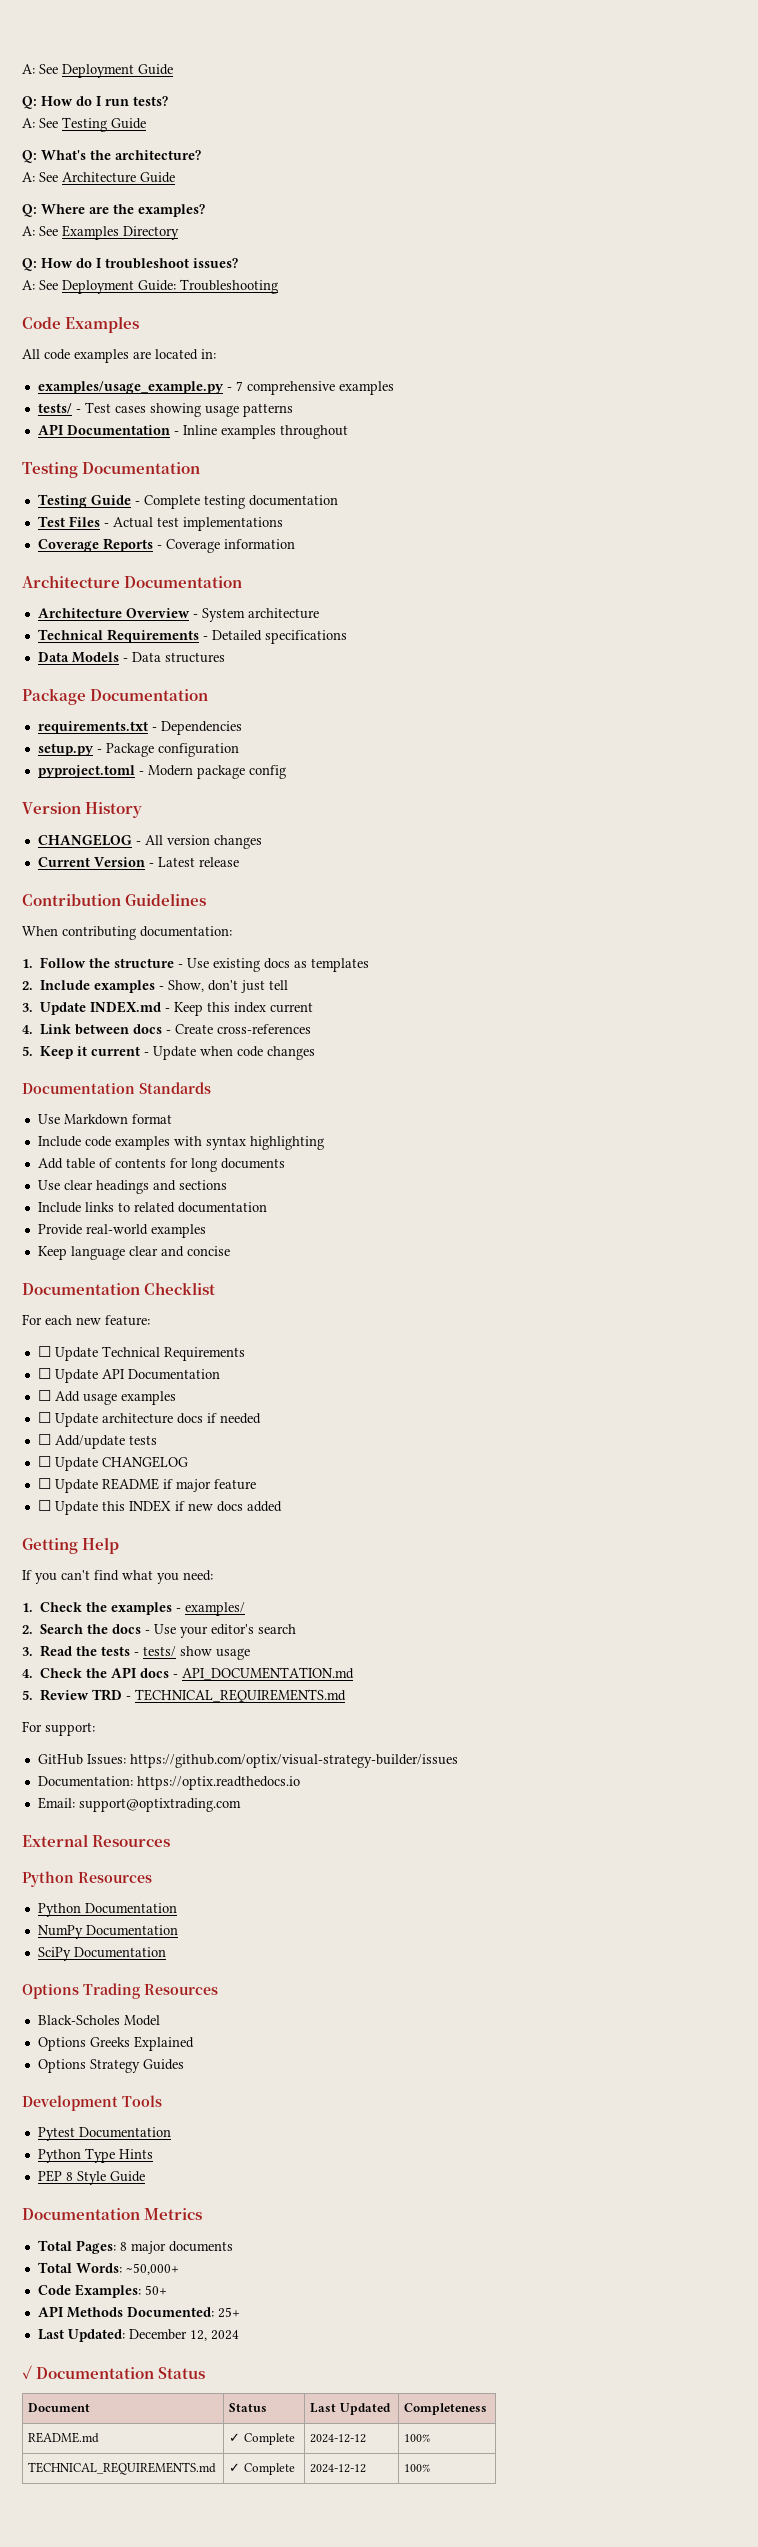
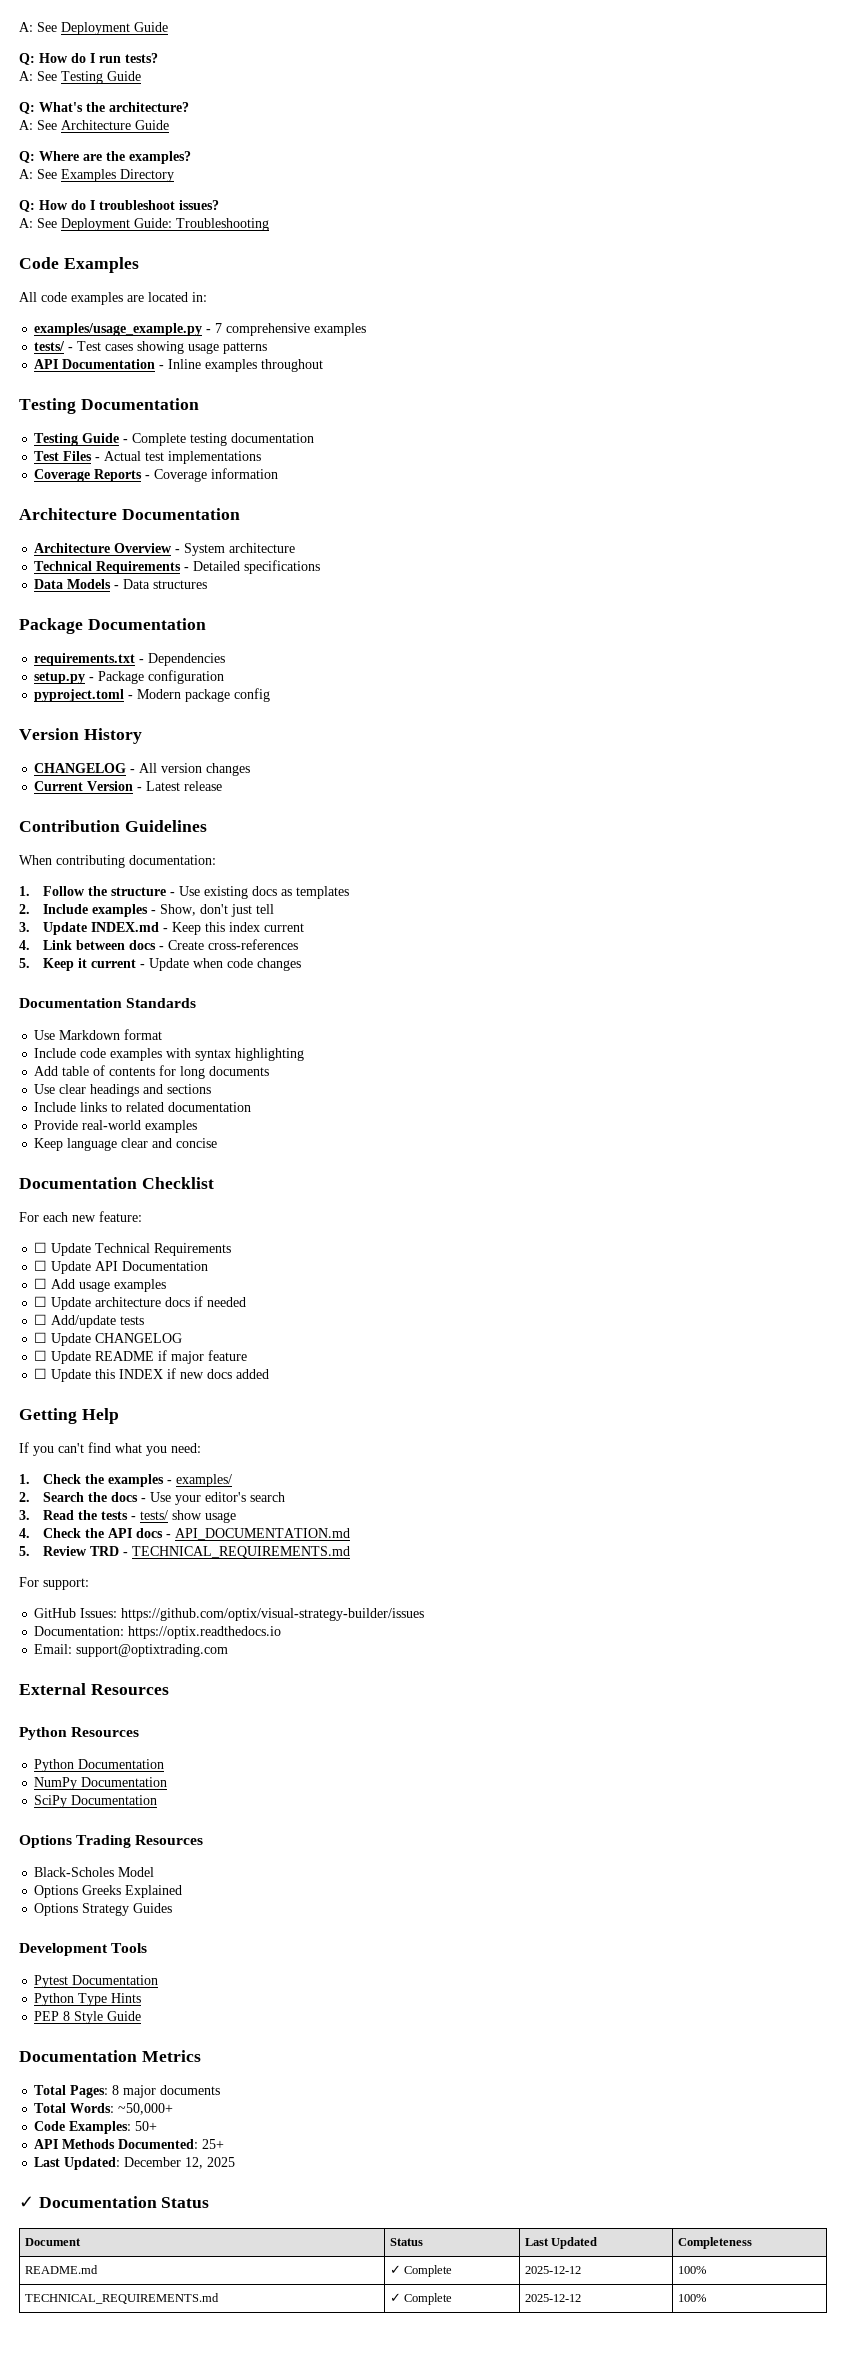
- Last Updated: December 12, 2024
+ Last Updated: December 12, 2025
- README.md | ✓ Complete | 2024-12-12 | 100%
+ README.md | ✓ Complete | 2025-12-12 | 100%
- TECHNICAL_REQUIREMENTS.md | ✓ Complete | 2024-12-12 | 100%
+ TECHNICAL_REQUIREMENTS.md | ✓ Complete | 2025-12-12 | 100%

